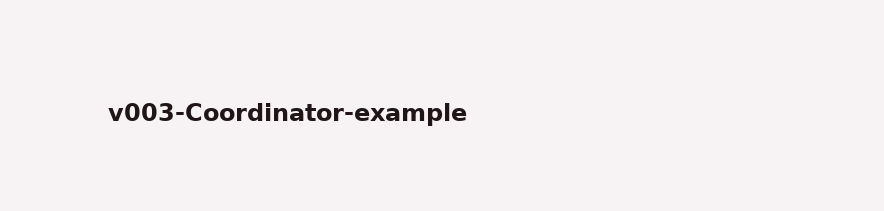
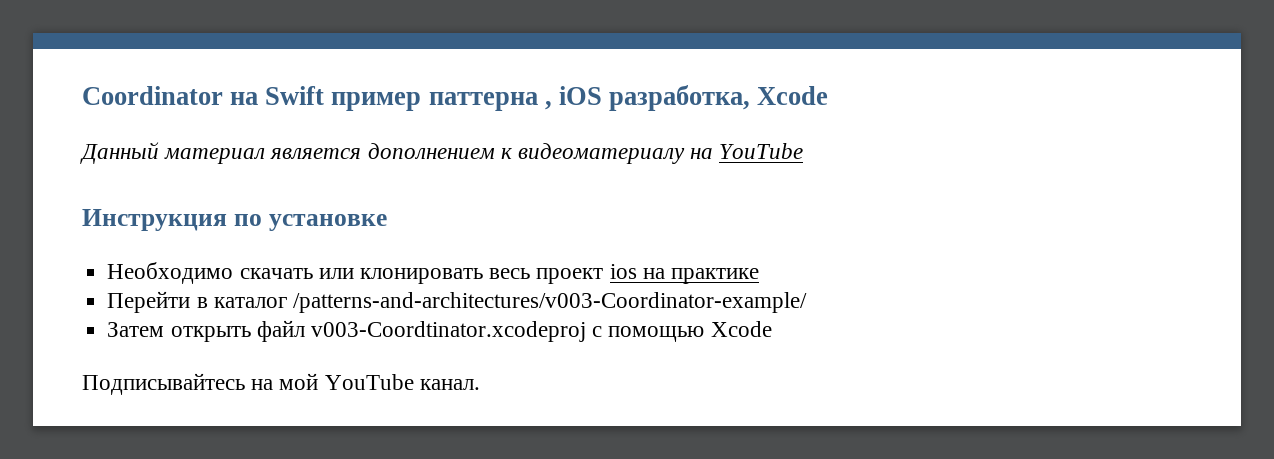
- v003-Coordinator-example
+ Coordinator на Swift пример паттерна , iOS разработка, Xcode
+ Данный материал является дополнением к видеоматериалу на YouTube
+ Инструкция по установке
+ Необходимо скачать или клонировать весь проект ios на практике
+ Перейти в каталог /patterns-and-architectures/v003-Coordinator-example/
+ Затем открыть файл v003-Coordtinator.xcodeproj с помощью Xcode
+ Подписывайтесь на мой YouTube канал.

